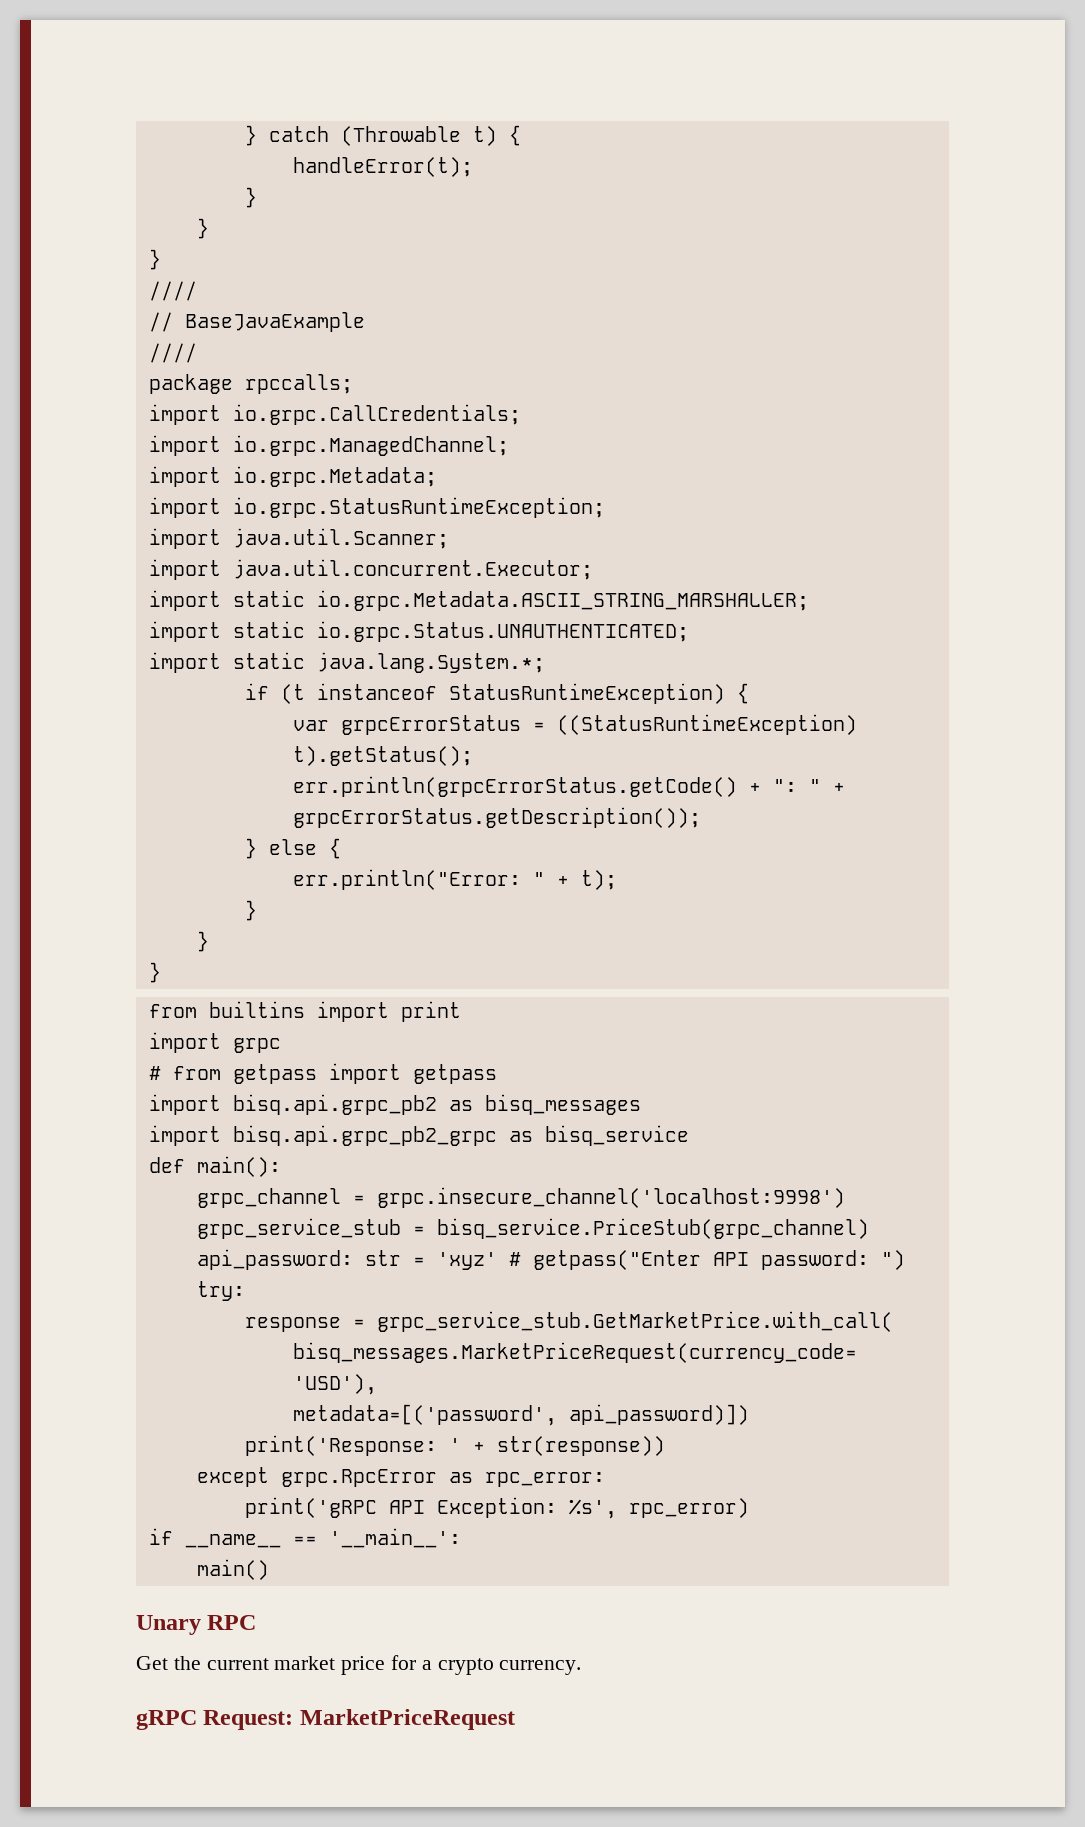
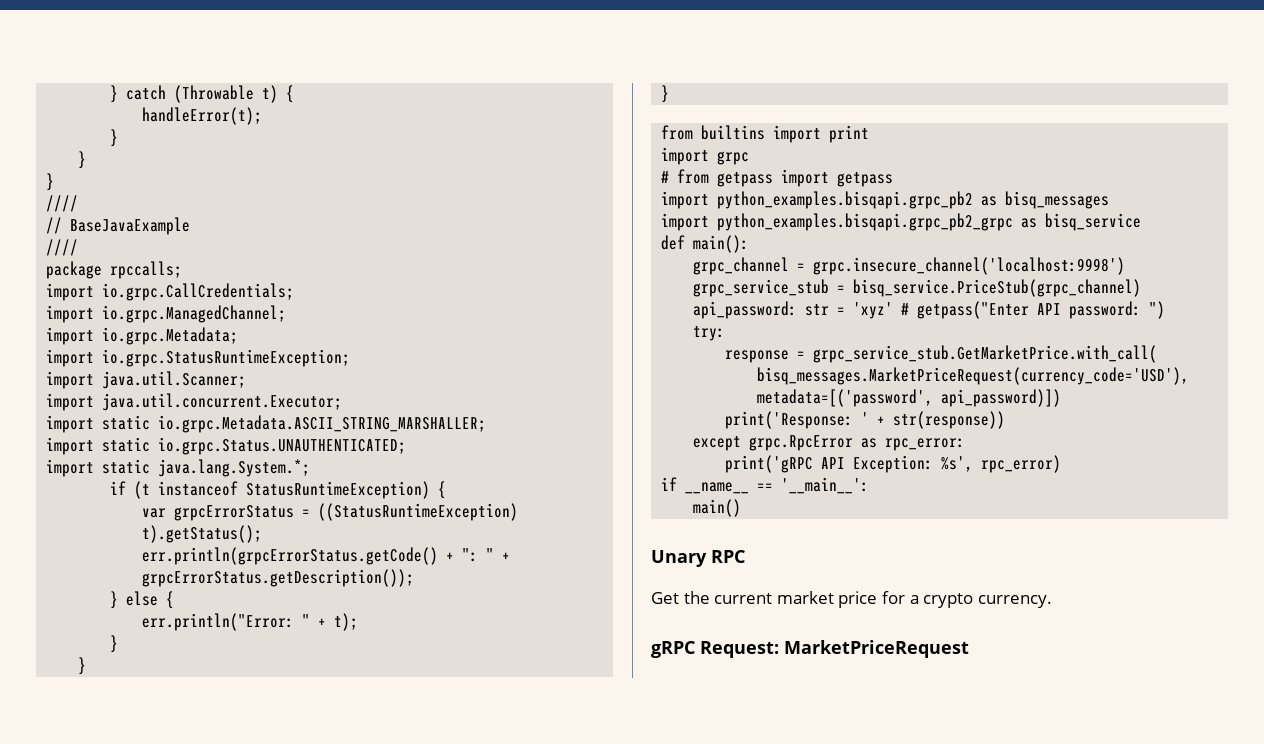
- import bisq.api.grpc_pb2 as bisq_messages
+ import python_examples.bisqapi.grpc_pb2 as bisq_messages
- import bisq.api.grpc_pb2_grpc as bisq_service
+ import python_examples.bisqapi.grpc_pb2_grpc as bisq_service

